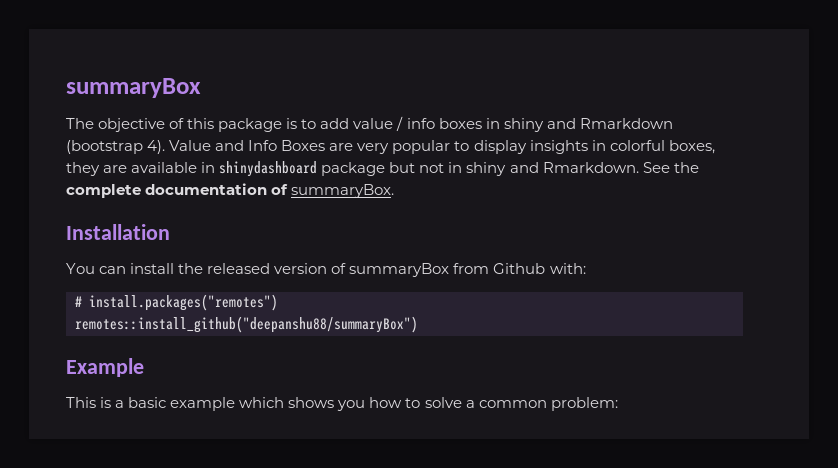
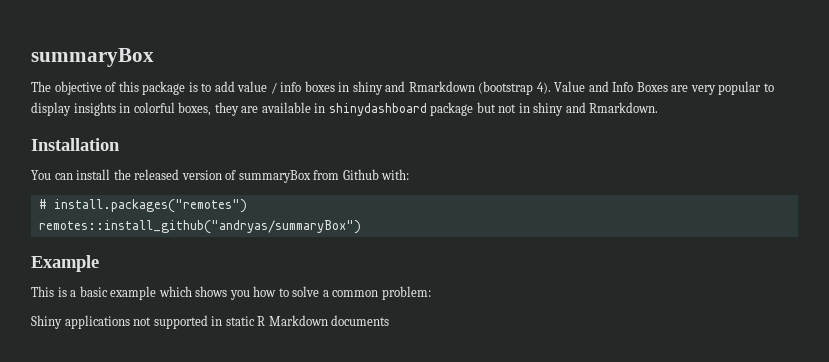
- See the complete documentation of summaryBox.
- remotes::install_github("deepanshu88/summaryBox")
+ remotes::install_github("andryas/summaryBox")
+ Shiny applications not supported in static R Markdown documents

